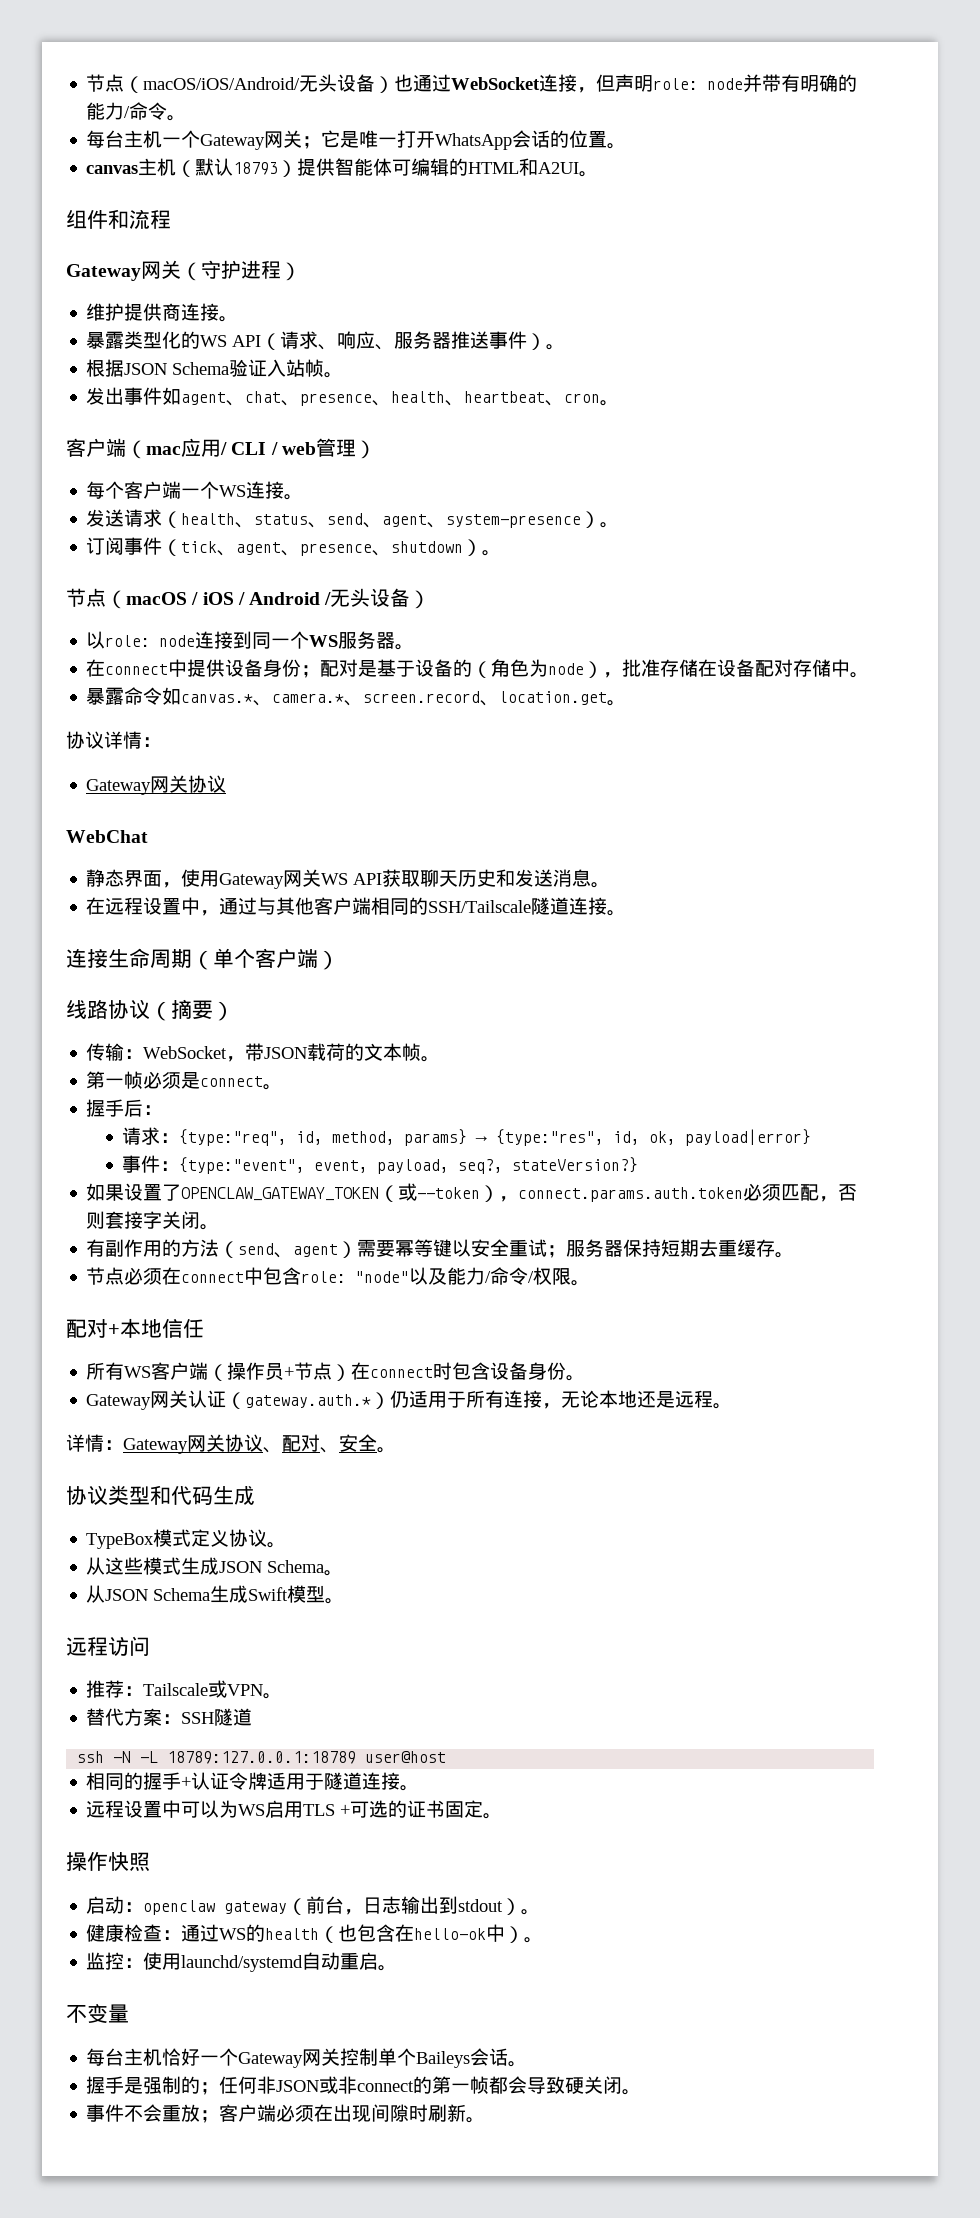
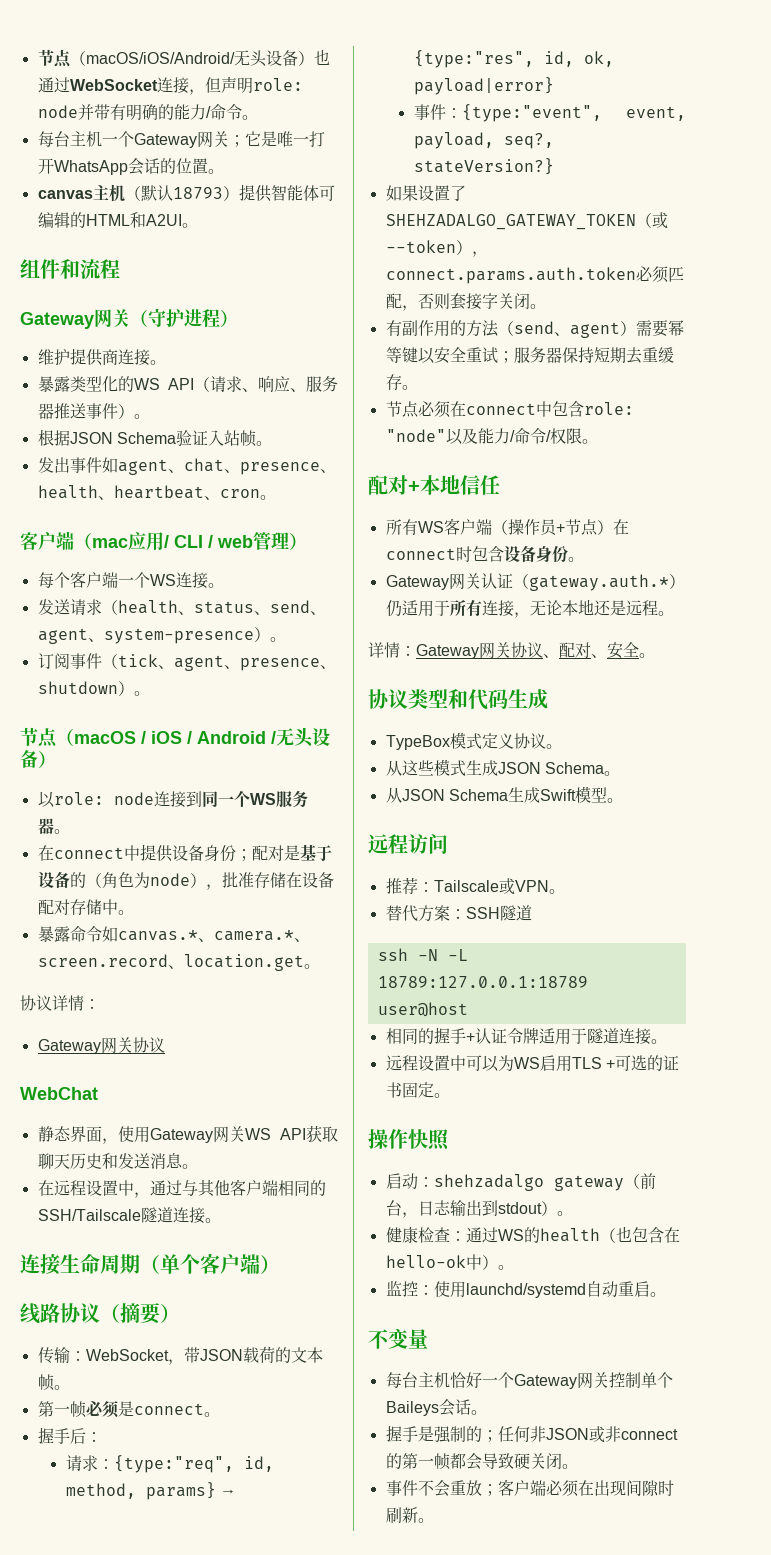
- 如果设置了OPENCLAW_GATEWAY_TOKEN（或--token），connect.params.auth.token必须匹配，否则套接字关闭。
+ 如果设置了SHEHZADALGO_GATEWAY_TOKEN（或--token），connect.params.auth.token必须匹配，否则套接字关闭。
- 启动：openclaw gateway（前台，日志输出到stdout）。
+ 启动：shehzadalgo gateway（前台，日志输出到stdout）。

